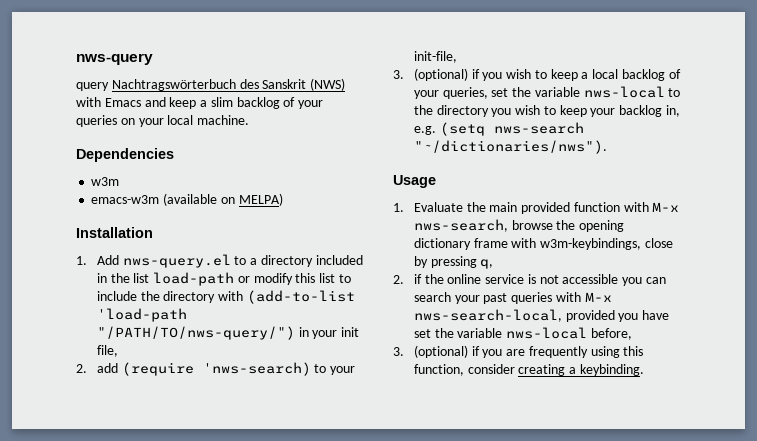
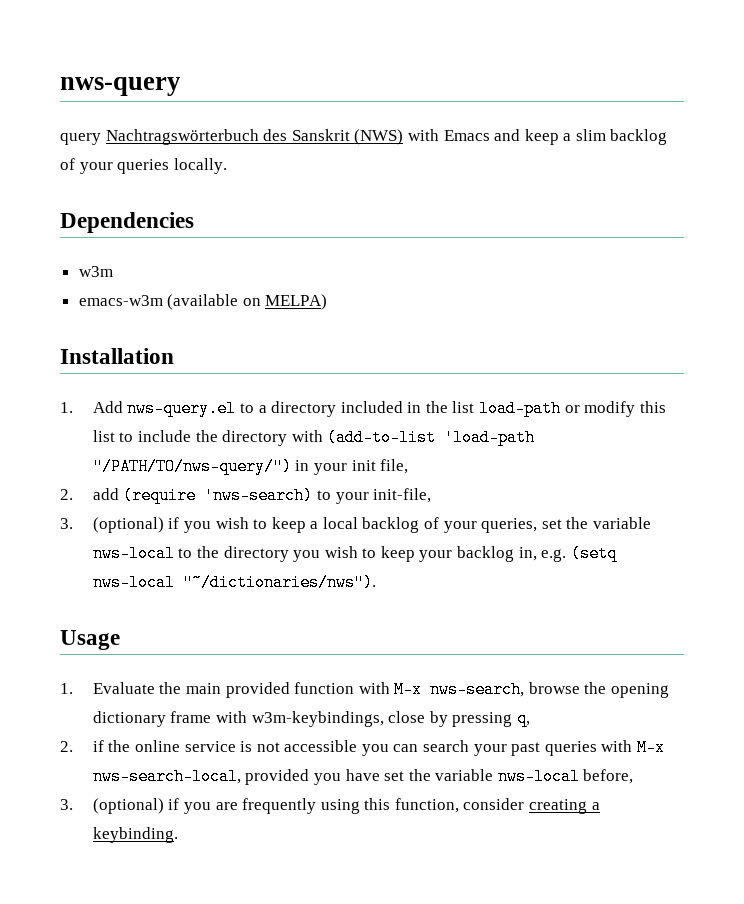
- query Nachtragswörterbuch des Sanskrit (NWS) with Emacs and keep a slim backlog of your queries on your local machine.
+ query Nachtragswörterbuch des Sanskrit (NWS) with Emacs and keep a slim backlog of your queries locally.
- 3. (optional) if you wish to keep a local backlog of your queries, set the variable nws-local to the directory you wish to keep your backlog in, e.g. (setq nws-search "~/dictionaries/nws").
+ 3. (optional) if you wish to keep a local backlog of your queries, set the variable nws-local to the directory you wish to keep your backlog in, e.g. (setq nws-local "~/dictionaries/nws").

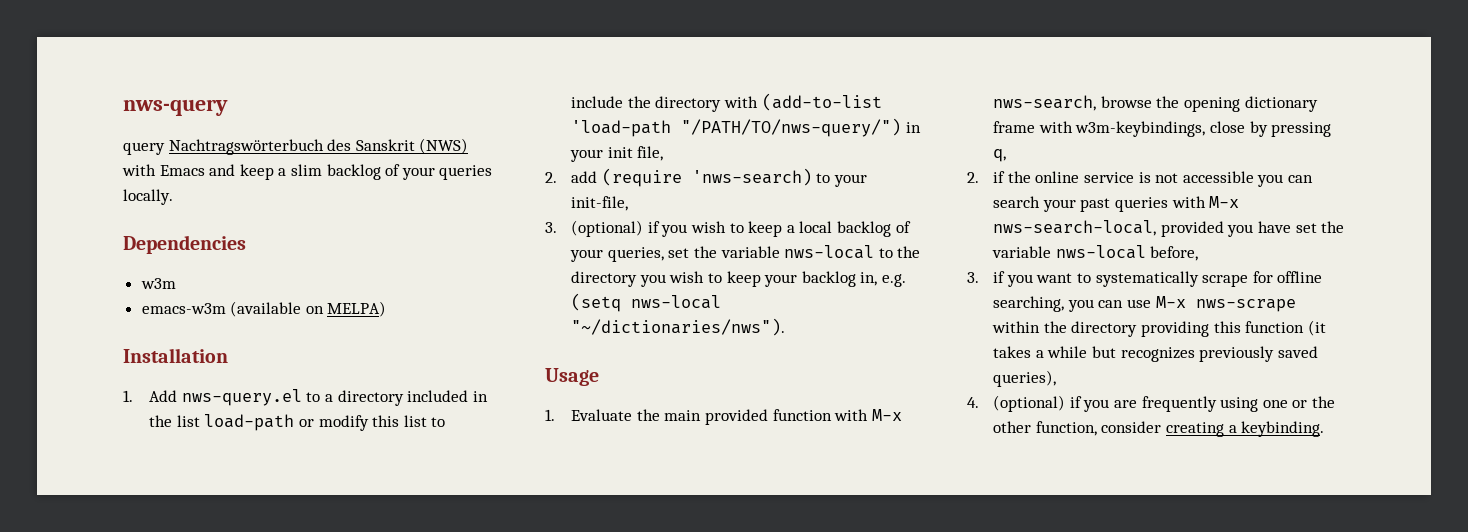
- 3. (optional) if you are frequently using this function, consider creating a keybinding.
+ 3. if you want to systematically scrape for offline searching, you can use M-x nws-scrape within the directory providing this function (it takes a while but recognizes previously saved queries),
+ 4. (optional) if you are frequently using one or the other function, consider creating a keybinding.

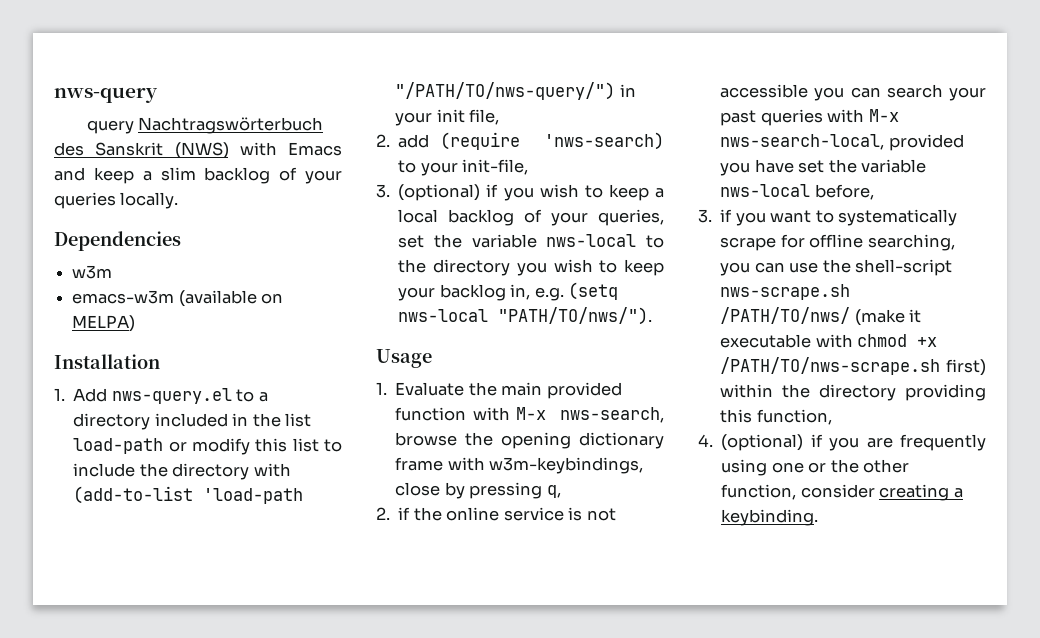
- 3. (optional) if you wish to keep a local backlog of your queries, set the variable nws-local to the directory you wish to keep your backlog in, e.g. (setq nws-local "~/dictionaries/nws").
+ 3. (optional) if you wish to keep a local backlog of your queries, set the variable nws-local to the directory you wish to keep your backlog in, e.g. (setq nws-local "PATH/TO/nws/").
- 3. if you want to systematically scrape for offline searching, you can use M-x nws-scrape within the directory providing this function (it takes a while but recognizes previously saved queries),
+ 3. if you want to systematically scrape for offline searching, you can use the shell-script nws-scrape.sh /PATH/TO/nws/ (make it executable with chmod +x /PATH/TO/nws-scrape.sh first) within the directory providing this function,

